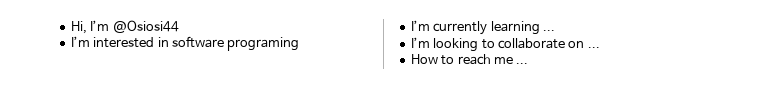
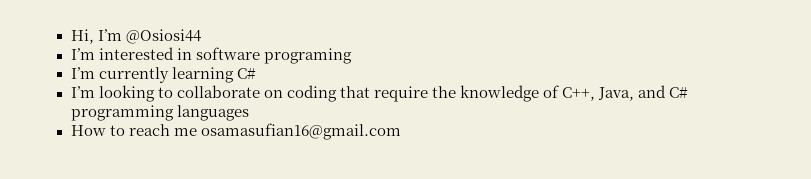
- I’m currently learning ...
+ I’m currently learning C#
- I’m looking to collaborate on ...
+ I’m looking to collaborate on coding that require the knowledge of C++, Java, and C# programming languages
- How to reach me ...
+ How to reach me osamasufian16@gmail.com

